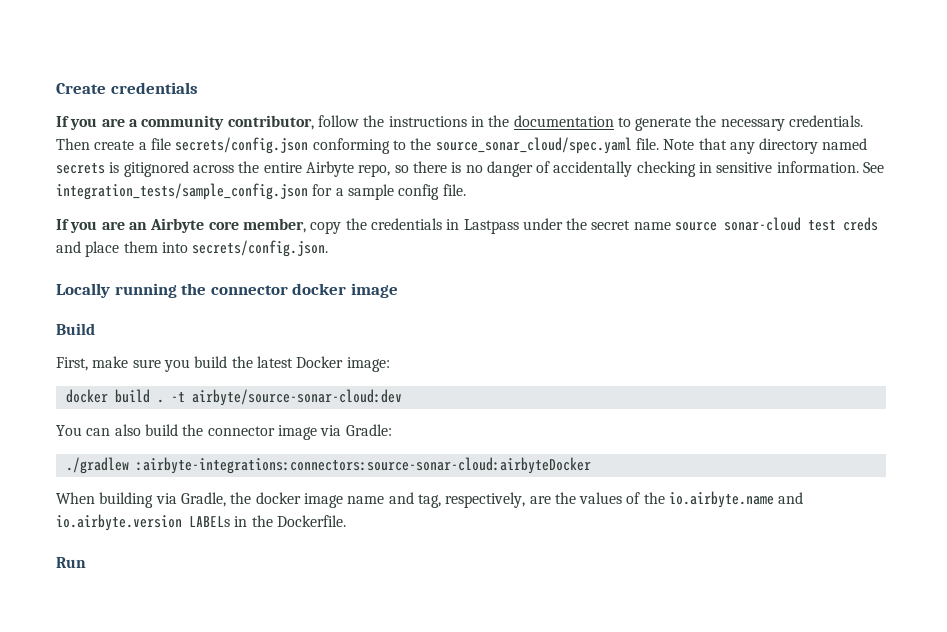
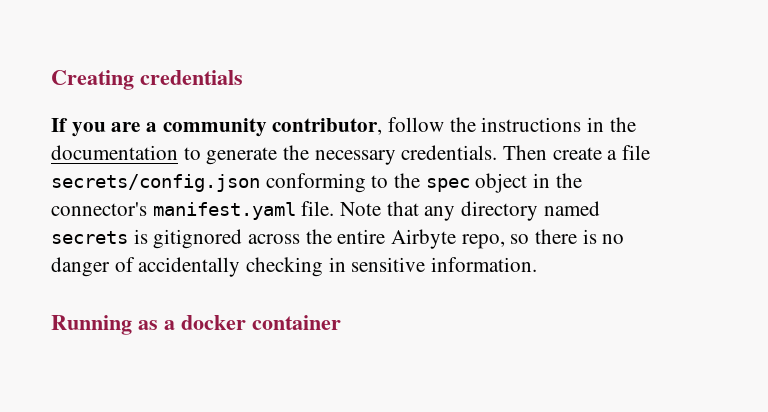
- Create credentials
+ Creating credentials
- Then create a file secrets/config.json conforming to the source_sonar_cloud/spec.yaml file.
+ Then create a file secrets/config.json conforming to the spec object in the connector's manifest.yaml file.
- Note that any directory named secrets is gitignored across the entire Airbyte repo, so there is no danger of accidentally checking in sensitive information. See integration_tests/sample_config.json for a sample config file.
- If you are an Airbyte core member, copy the credentials in Lastpass under the secret name source sonar-cloud test creds and place them into secrets/config.json.
- Locally running the connector docker image
- Build
- First, make sure you build the latest Docker image:
- docker build . -t airbyte/source-sonar-cloud:dev
- You can also build the connector image via Gradle:
- ./gradlew :airbyte-integrations:connectors:source-sonar-cloud:airbyteDocker
- When building via Gradle, the docker image name and tag, respectively, are the values of the io.airbyte.name and io.airbyte.version LABELs in the Dockerfile.
- Run
+ Note that any directory named secrets is gitignored across the entire Airbyte repo, so there is no danger of accidentally checking in sensitive information.
+ Running as a docker container

